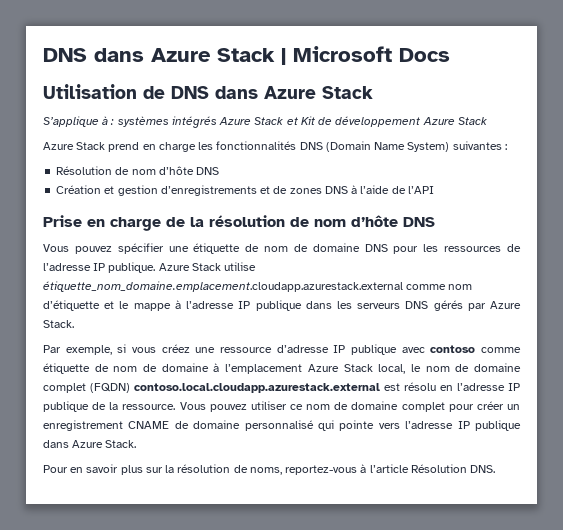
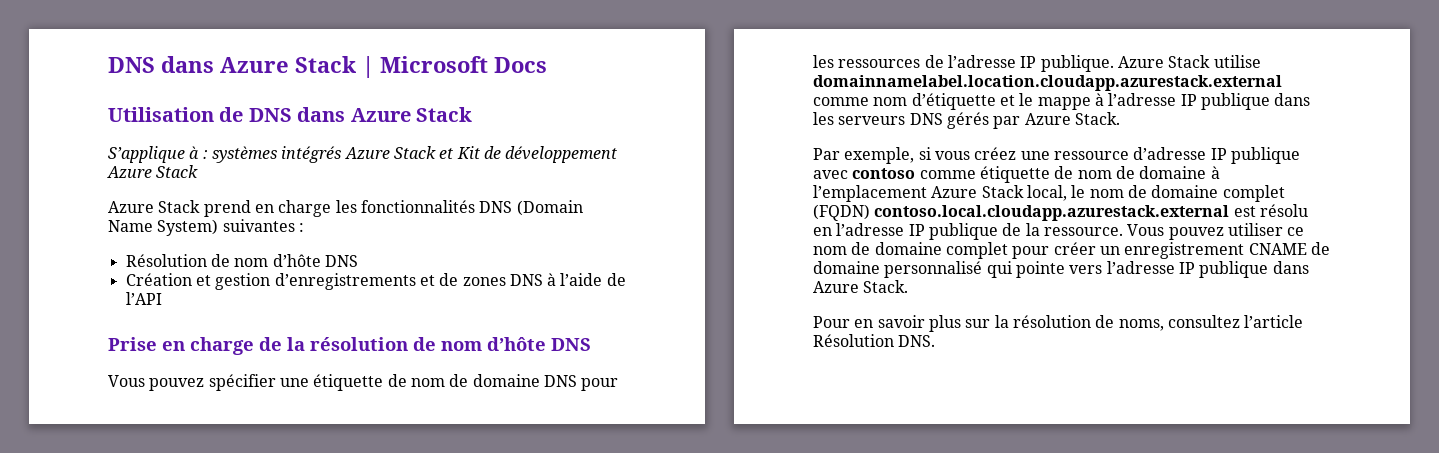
- Azure Stack utilise étiquette_nom_domaine.emplacement.cloudapp.azurestack.external comme nom d’étiquette et le mappe à l’adresse IP publique dans les serveurs DNS gérés par Azure Stack.
+ Azure Stack utilise domainnamelabel.location.cloudapp.azurestack.external comme nom d’étiquette et le mappe à l’adresse IP publique dans les serveurs DNS gérés par Azure Stack.
- Pour en savoir plus sur la résolution de noms, reportez-vous à l’article Résolution DNS.
+ Pour en savoir plus sur la résolution de noms, consultez l’article Résolution DNS.

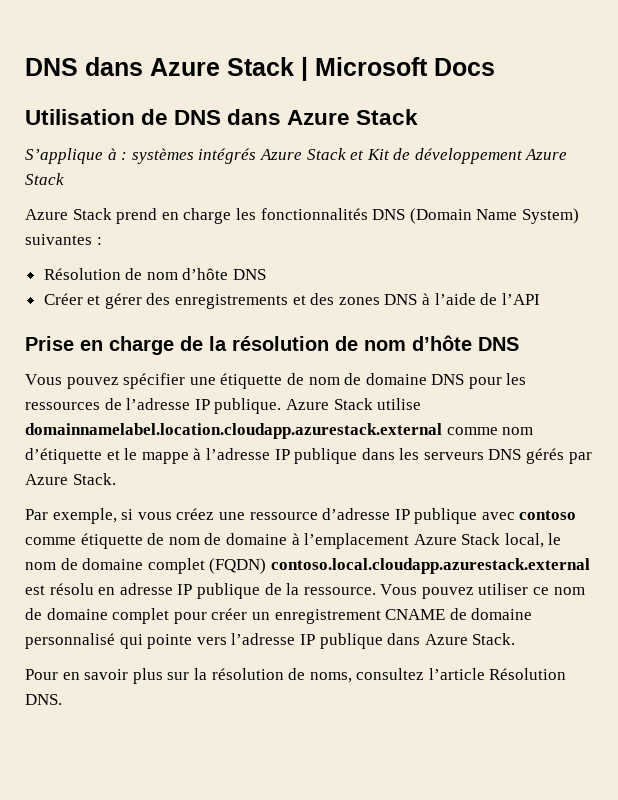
- Création et gestion d’enregistrements et de zones DNS à l’aide de l’API
+ Créer et gérer des enregistrements et des zones DNS à l’aide de l’API
- Par exemple, si vous créez une ressource d’adresse IP publique avec contoso comme étiquette de nom de domaine à l’emplacement Azure Stack local, le nom de domaine complet (FQDN) contoso.local.cloudapp.azurestack.external est résolu en l’adresse IP publique de la ressource.
+ Par exemple, si vous créez une ressource d’adresse IP publique avec contoso comme étiquette de nom de domaine à l’emplacement Azure Stack local, le nom de domaine complet (FQDN) contoso.local.cloudapp.azurestack.external est résolu en adresse IP publique de la ressource.

